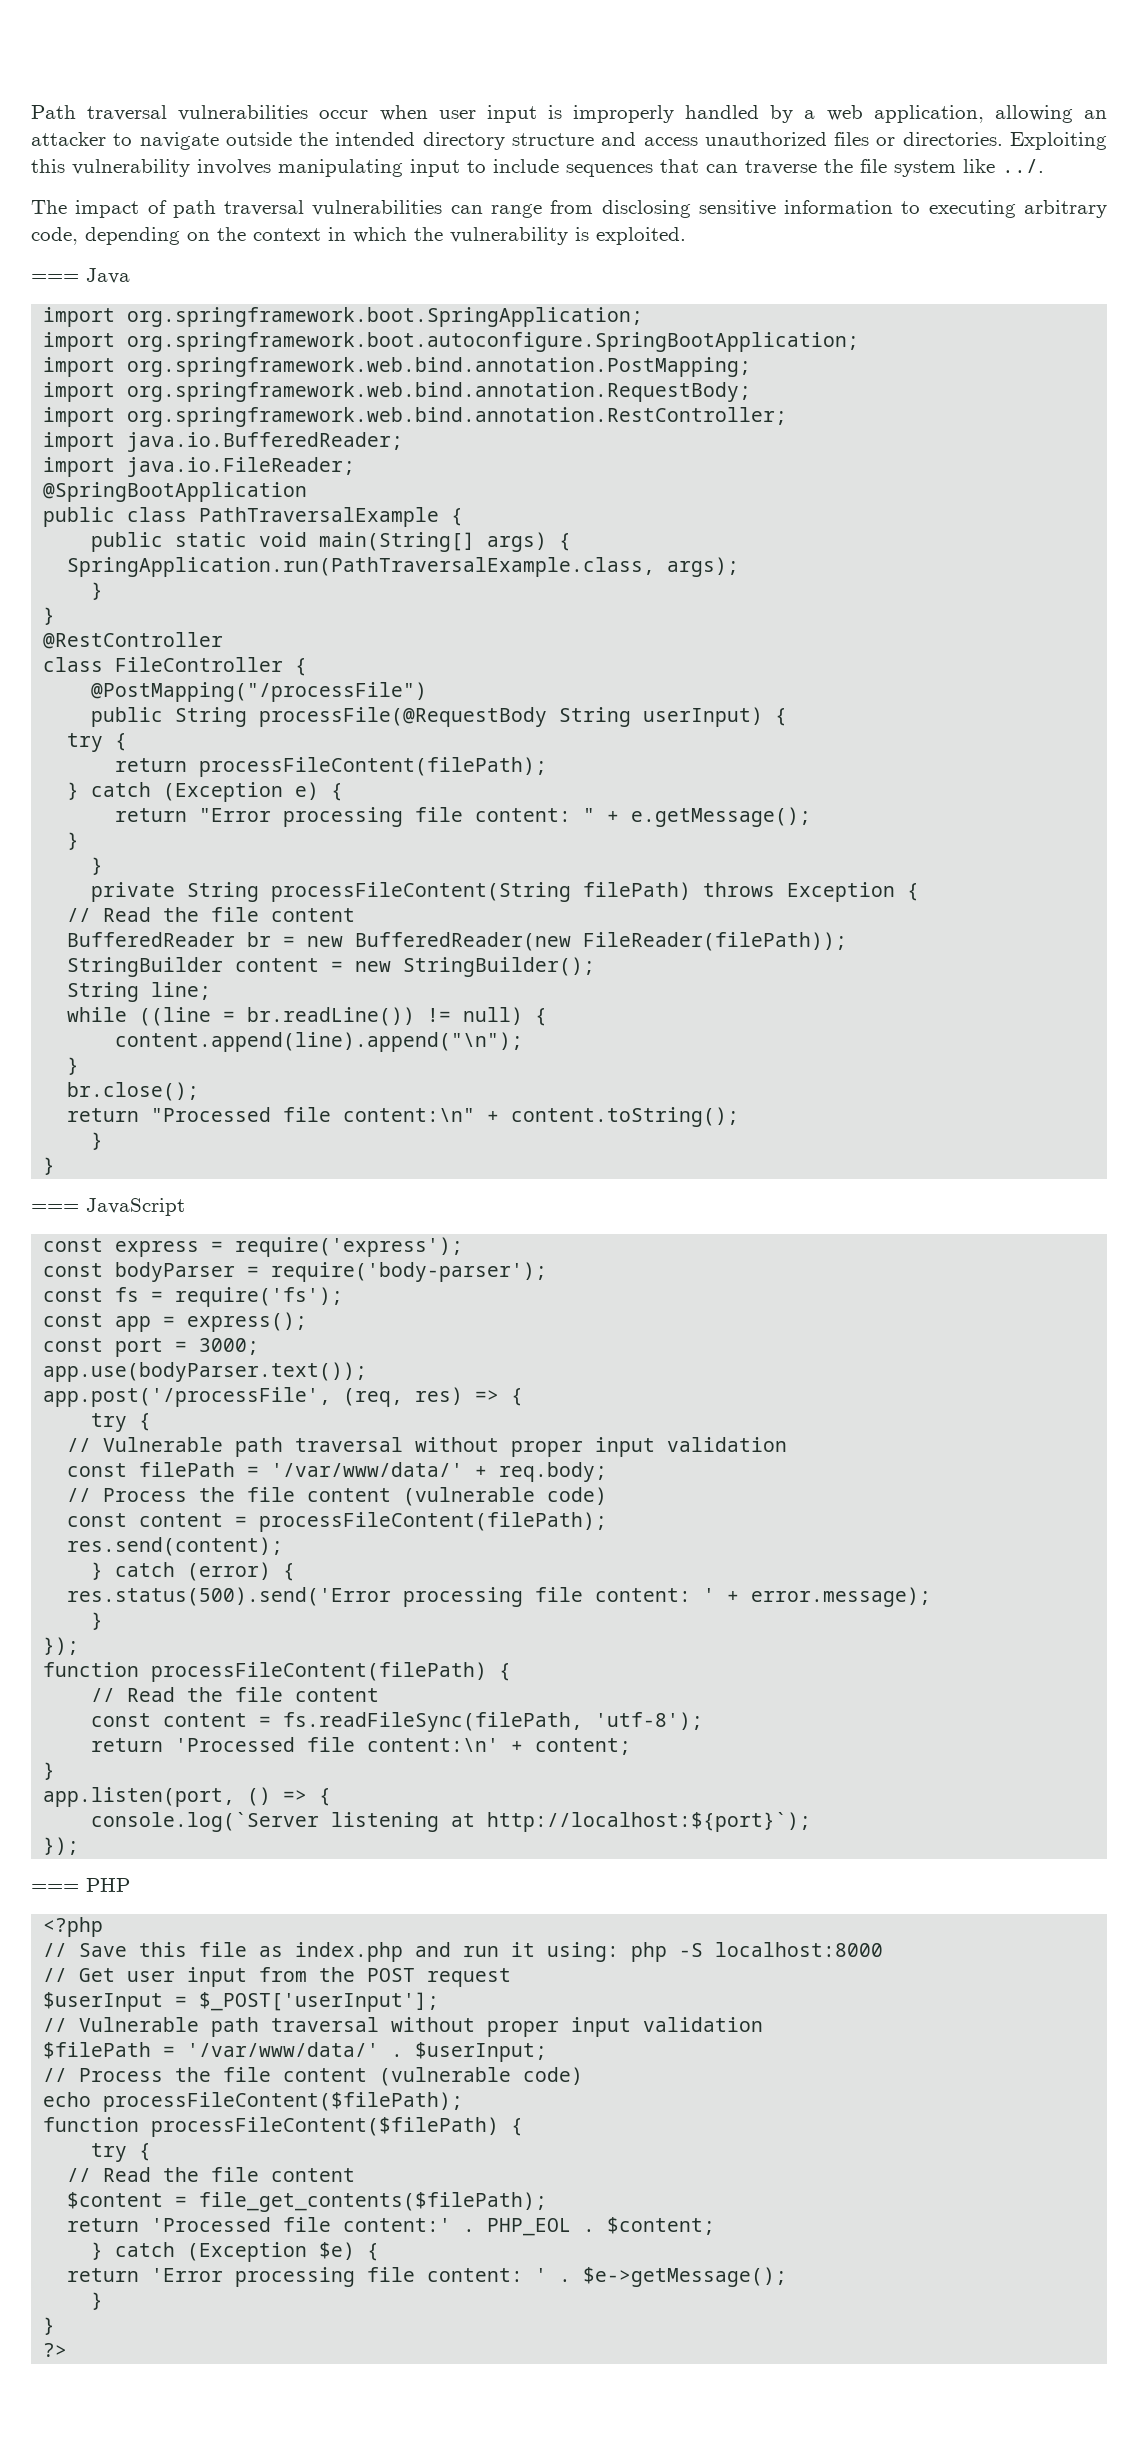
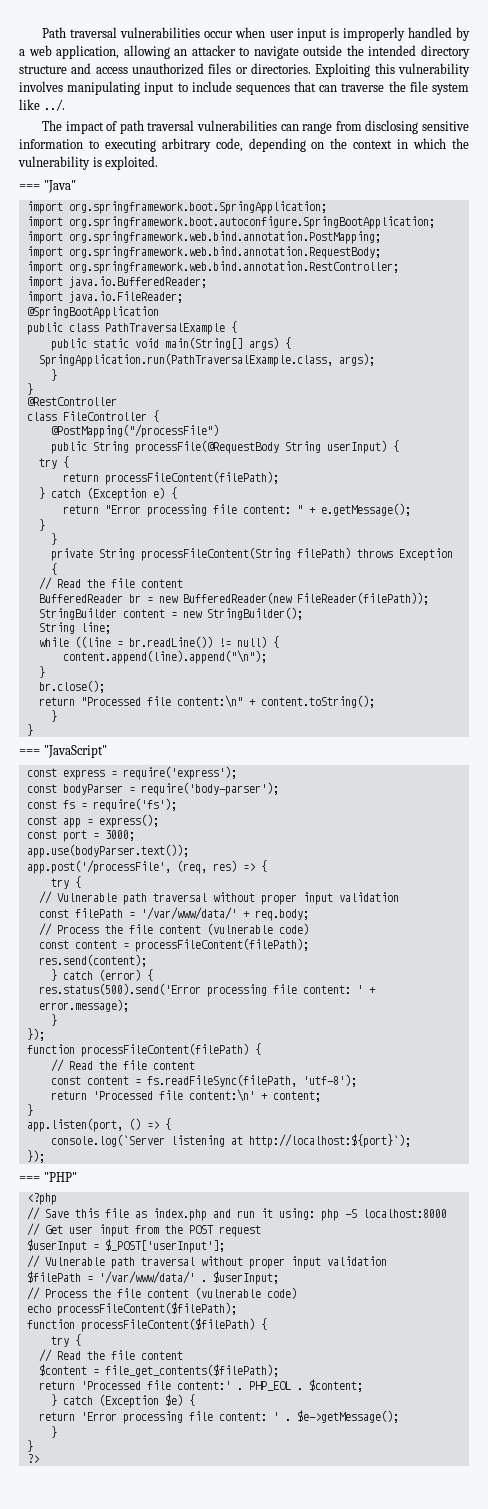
- === Java
+ === "Java"
- === JavaScript
+ === "JavaScript"
- === PHP
+ === "PHP"

